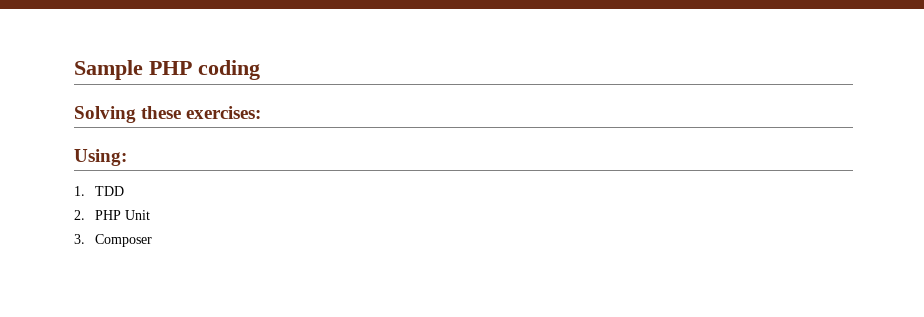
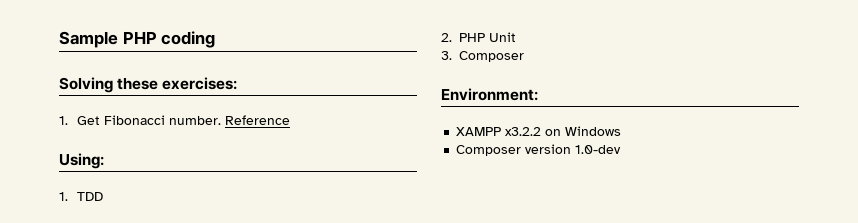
+ 1. Get Fibonacci number. Reference
+ Environment:
+ XAMPP x3.2.2 on Windows
+ Composer version 1.0-dev

